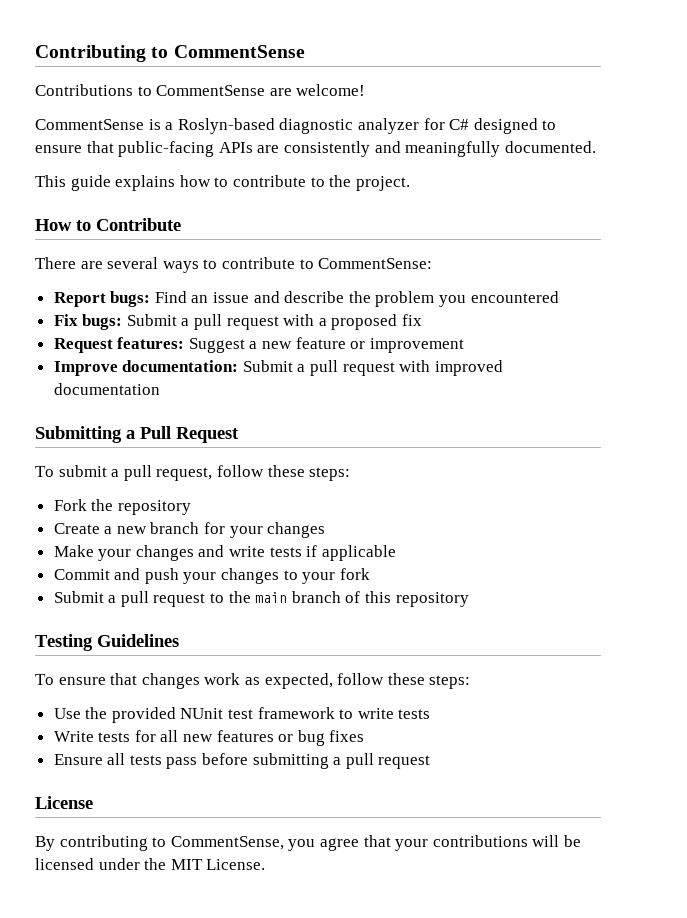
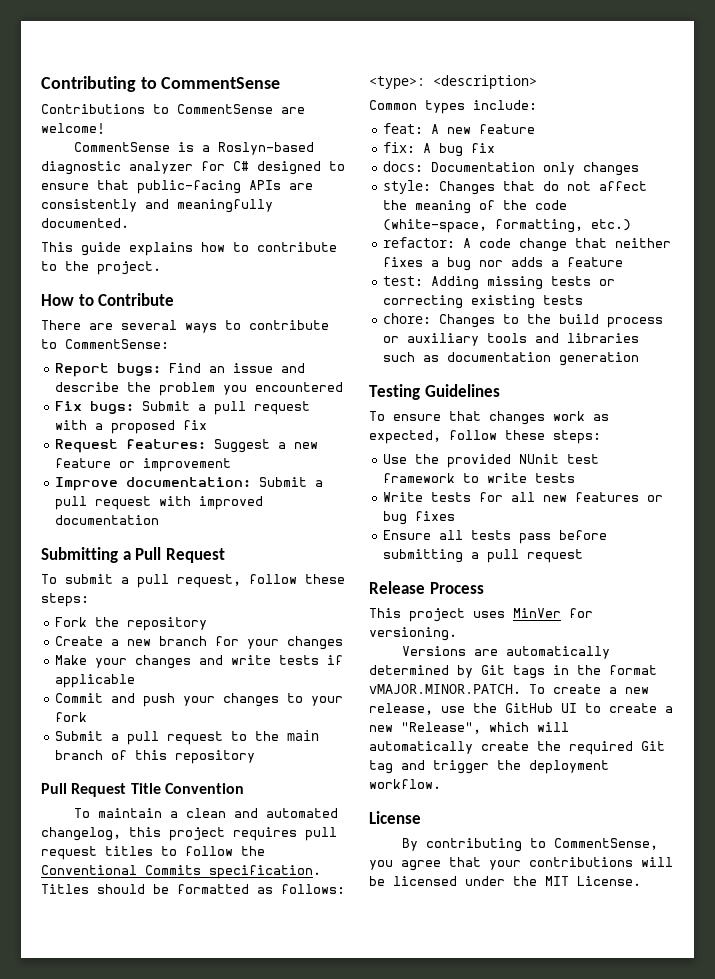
+ Pull Request Title Convention
+ To maintain a clean and automated changelog, this project requires pull request titles to follow the Conventional Commits specification. Titles should be formatted as follows: <type>: <description>
+ Common types include:
+ feat: A new feature
+ fix: A bug fix
+ docs: Documentation only changes
+ style: Changes that do not affect the meaning of the code (white-space, formatting, etc.)
+ refactor: A code change that neither fixes a bug nor adds a feature
+ test: Adding missing tests or correcting existing tests
+ chore: Changes to the build process or auxiliary tools and libraries such as documentation generation
+ Release Process
+ This project uses MinVer for versioning.
+ Versions are automatically determined by Git tags in the format vMAJOR.MINOR.PATCH. To create a new release, use the GitHub UI to create a new "Release", which will automatically create the required Git tag and trigger the deployment workflow.

